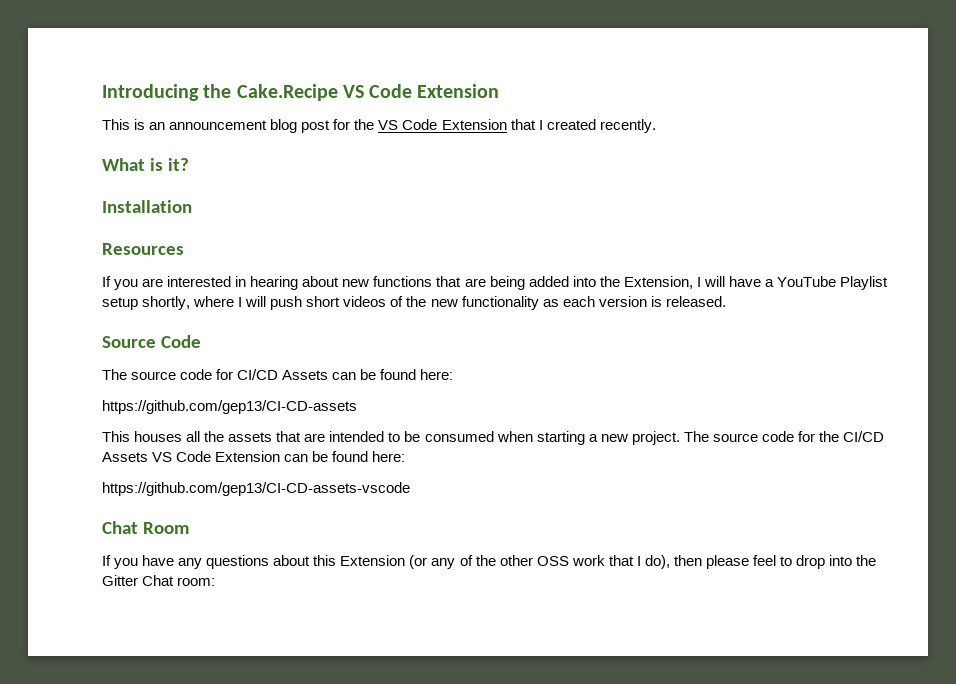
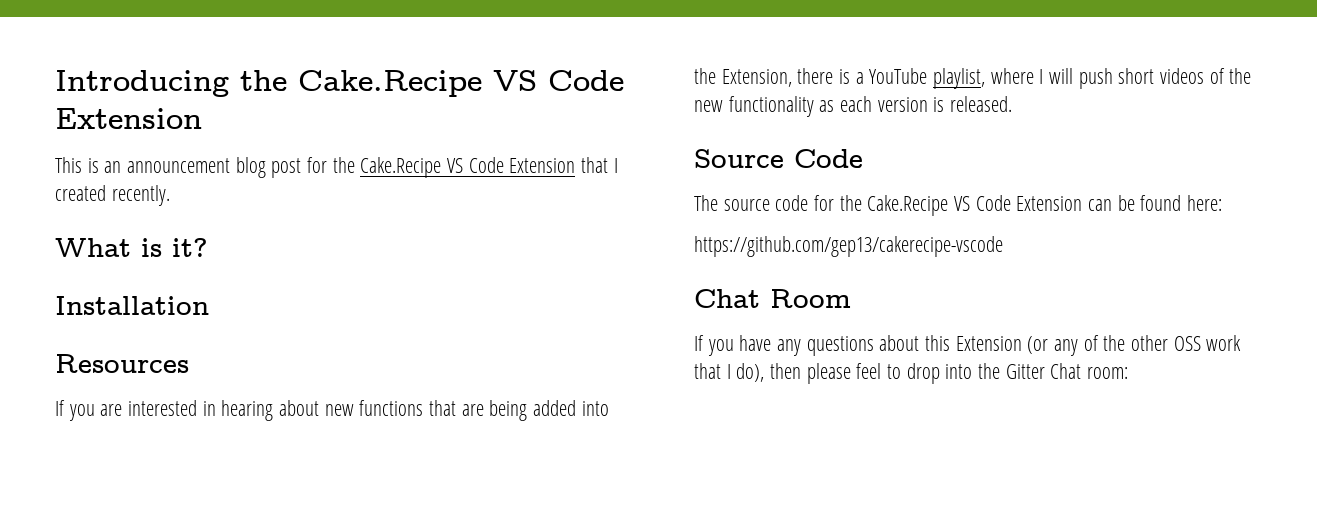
- This is an announcement blog post for the VS Code Extension that I created recently.
+ This is an announcement blog post for the Cake.Recipe VS Code Extension that I created recently.
- If you are interested in hearing about new functions that are being added into the Extension, I will have a YouTube Playlist setup shortly, where I will push short videos of the new functionality as each version is released.
+ If you are interested in hearing about new functions that are being added into the Extension, there is a YouTube playlist, where I will push short videos of the new functionality as each version is released.
- The source code for CI/CD Assets can be found here:
- https://github.com/gep13/CI-CD-assets
- This houses all the assets that are intended to be consumed when starting a new project. The source code for the CI/CD Assets VS Code Extension can be found here:
+ The source code for the Cake.Recipe VS Code Extension can be found here:
- https://github.com/gep13/CI-CD-assets-vscode
+ https://github.com/gep13/cakerecipe-vscode

